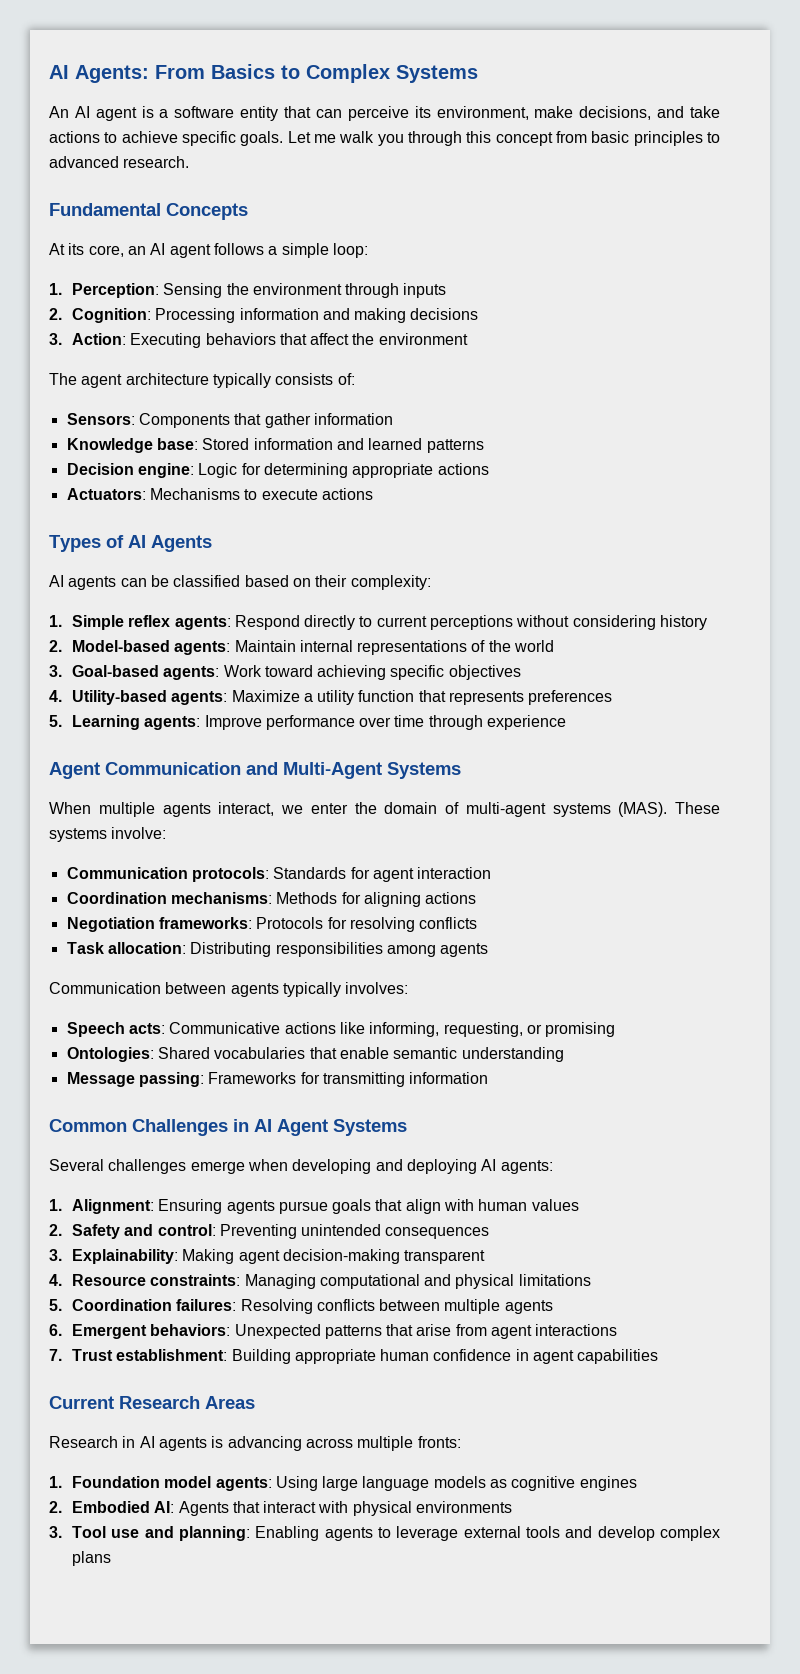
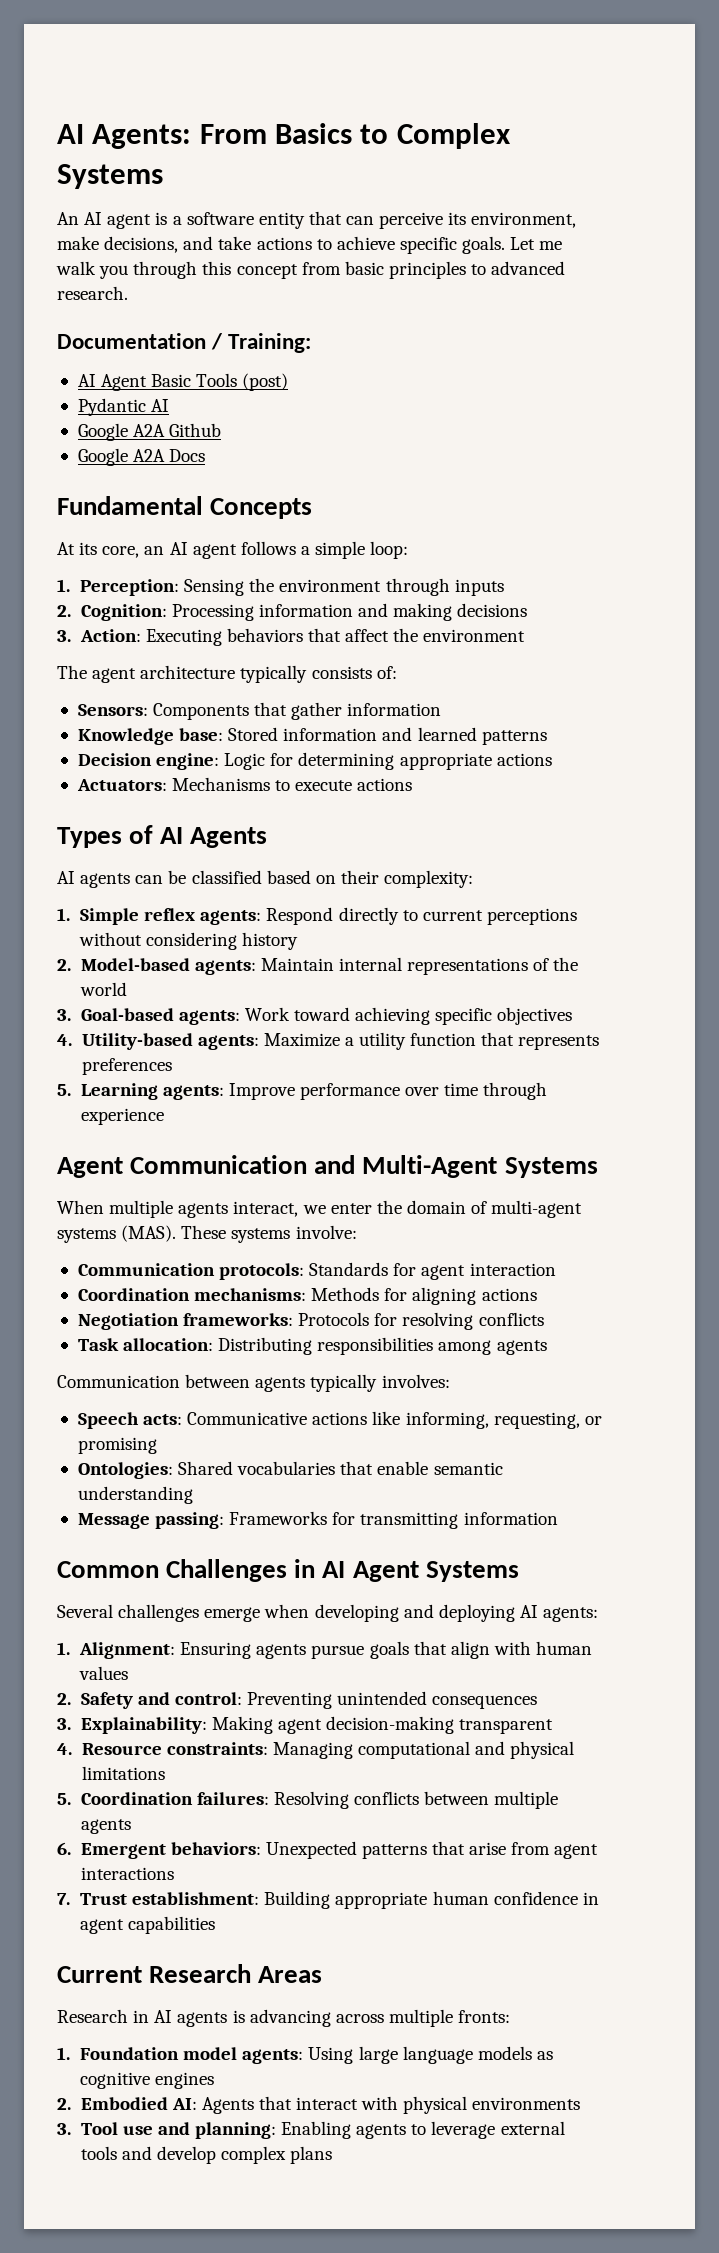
+ Documentation / Training:
+ AI Agent Basic Tools (post)
+ Pydantic AI
+ Google A2A Github
+ Google A2A Docs

